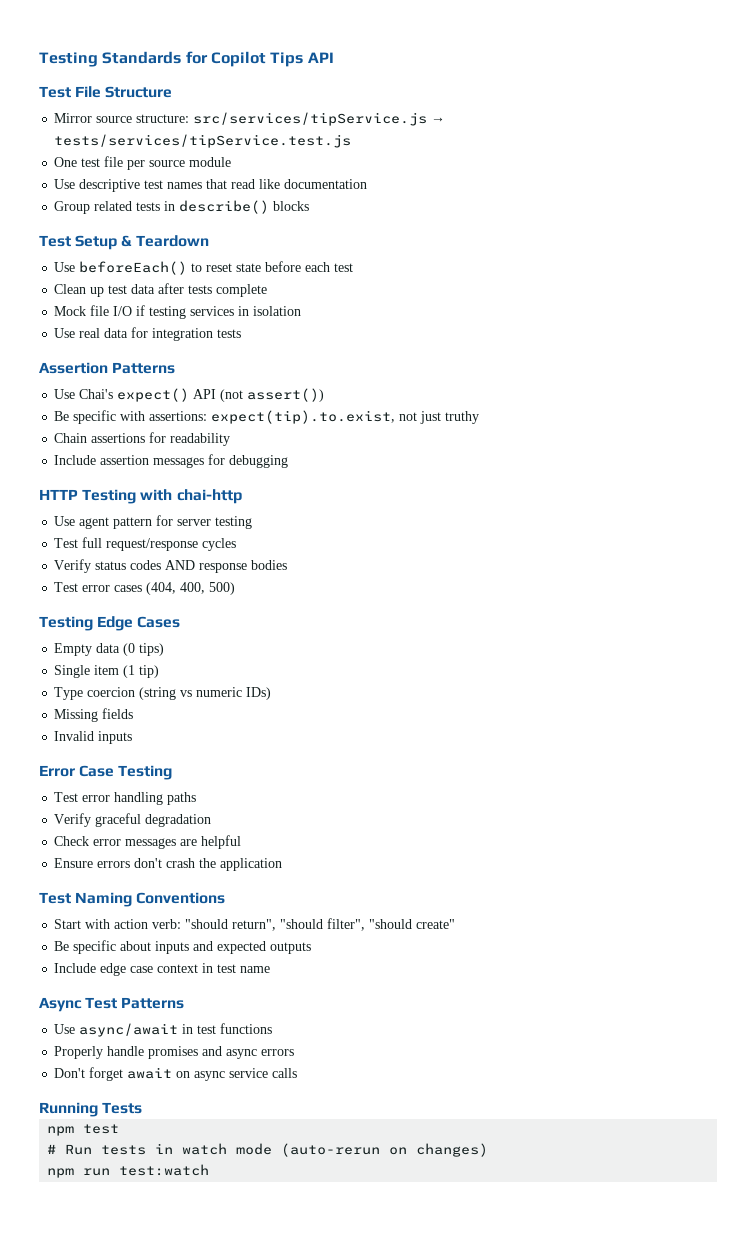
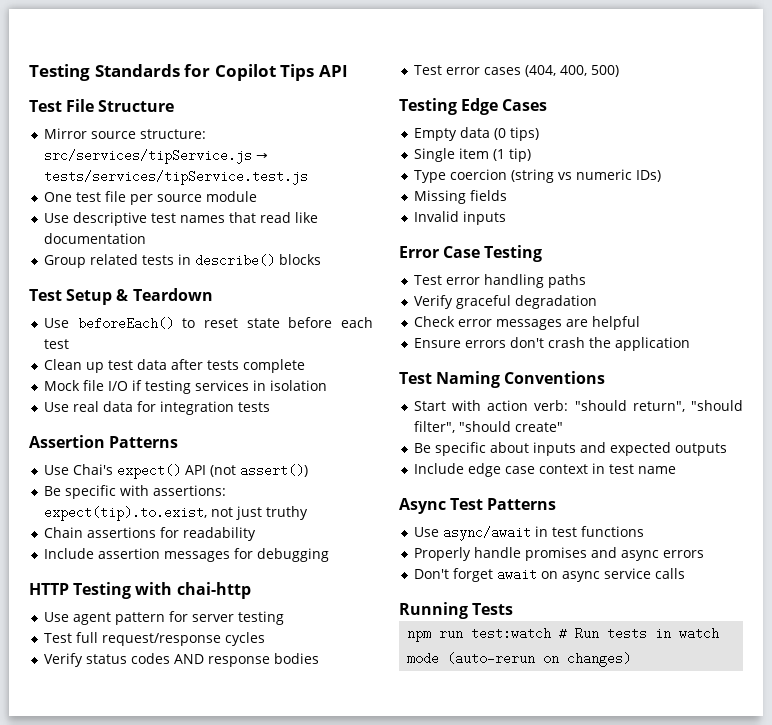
- npm test
- # Run tests in watch mode (auto-rerun on changes)
+ npm run test:watch # Run tests in watch mode (auto-rerun on changes)
- npm run test:watch

